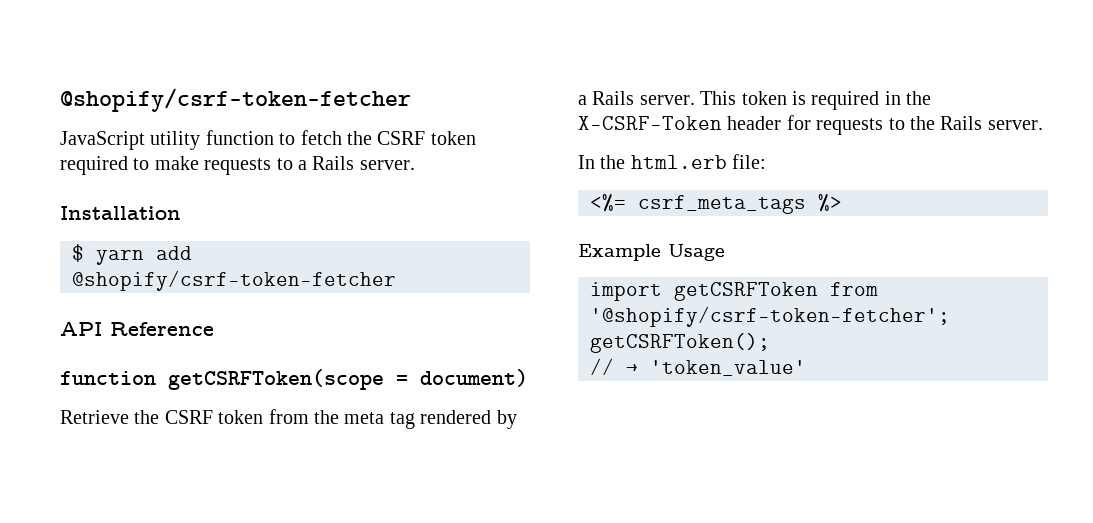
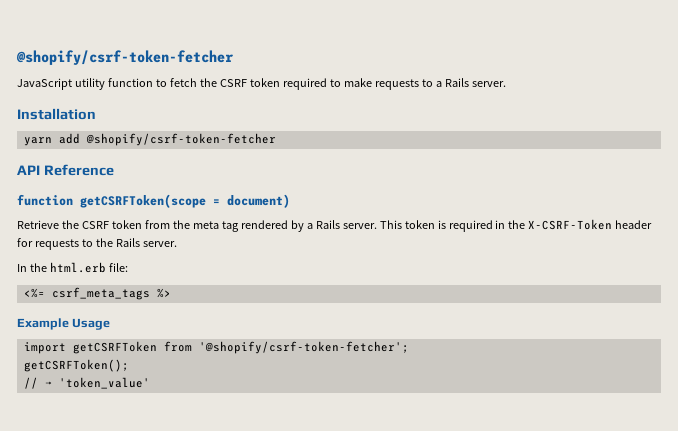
- $ yarn add @shopify/csrf-token-fetcher
+ yarn add @shopify/csrf-token-fetcher

